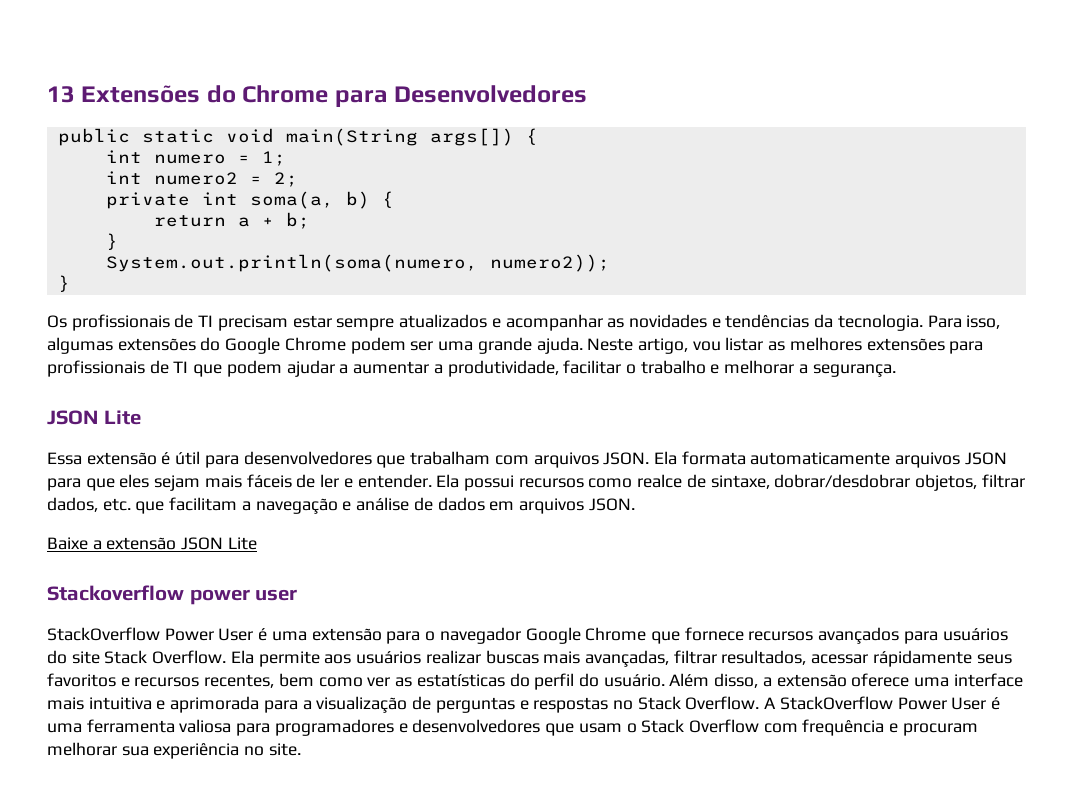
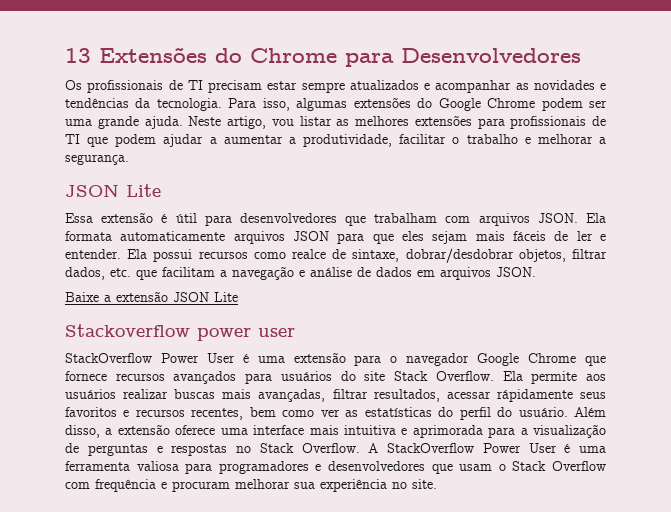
- public static void main(String args[]) {
- int numero = 1;
- int numero2 = 2;
- private int soma(a, b) {
- return a + b;
- }
- System.out.println(soma(numero, numero2));
- }

